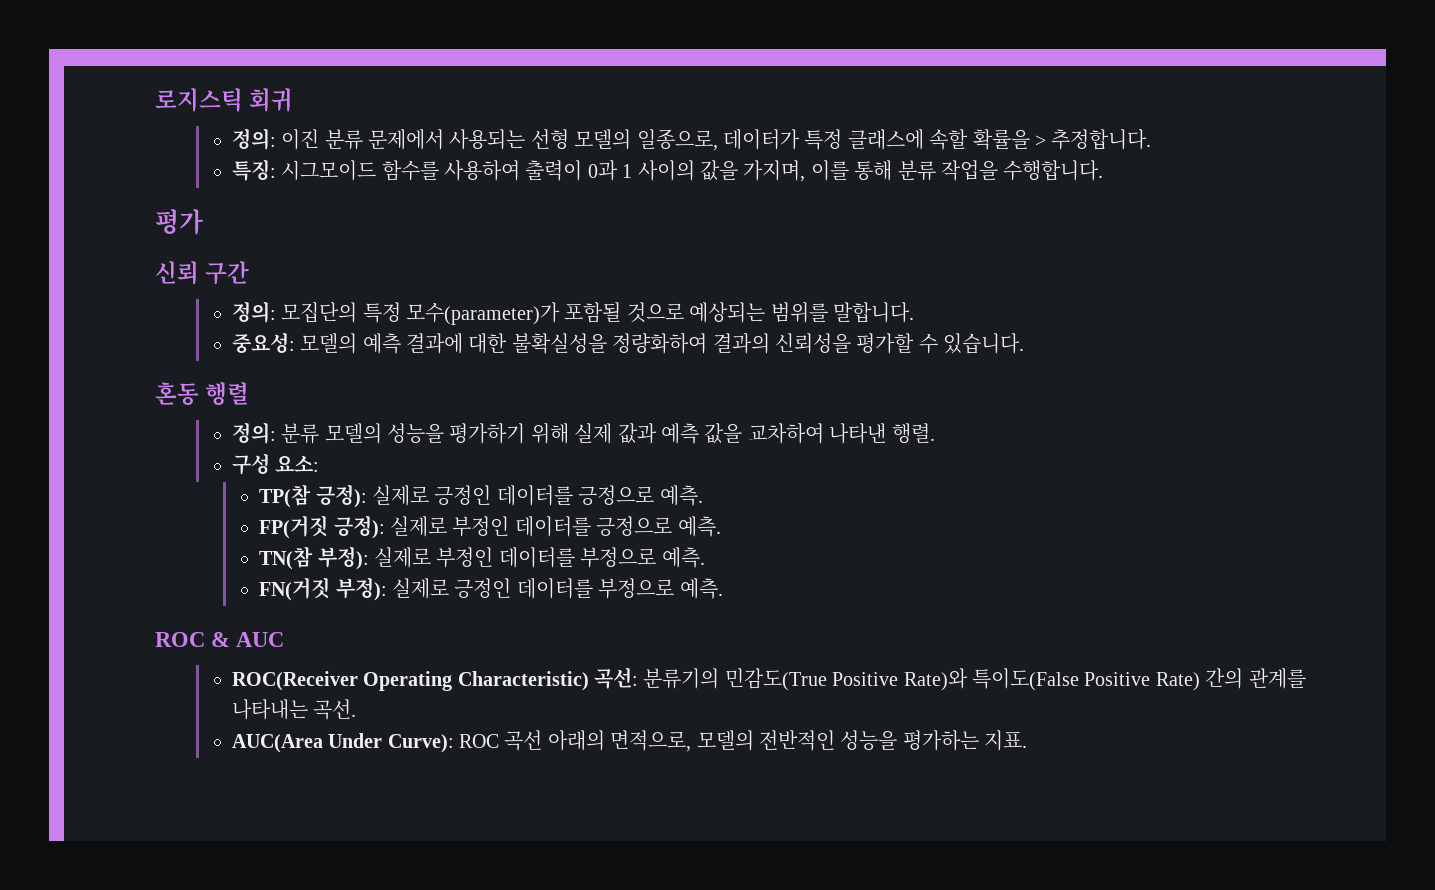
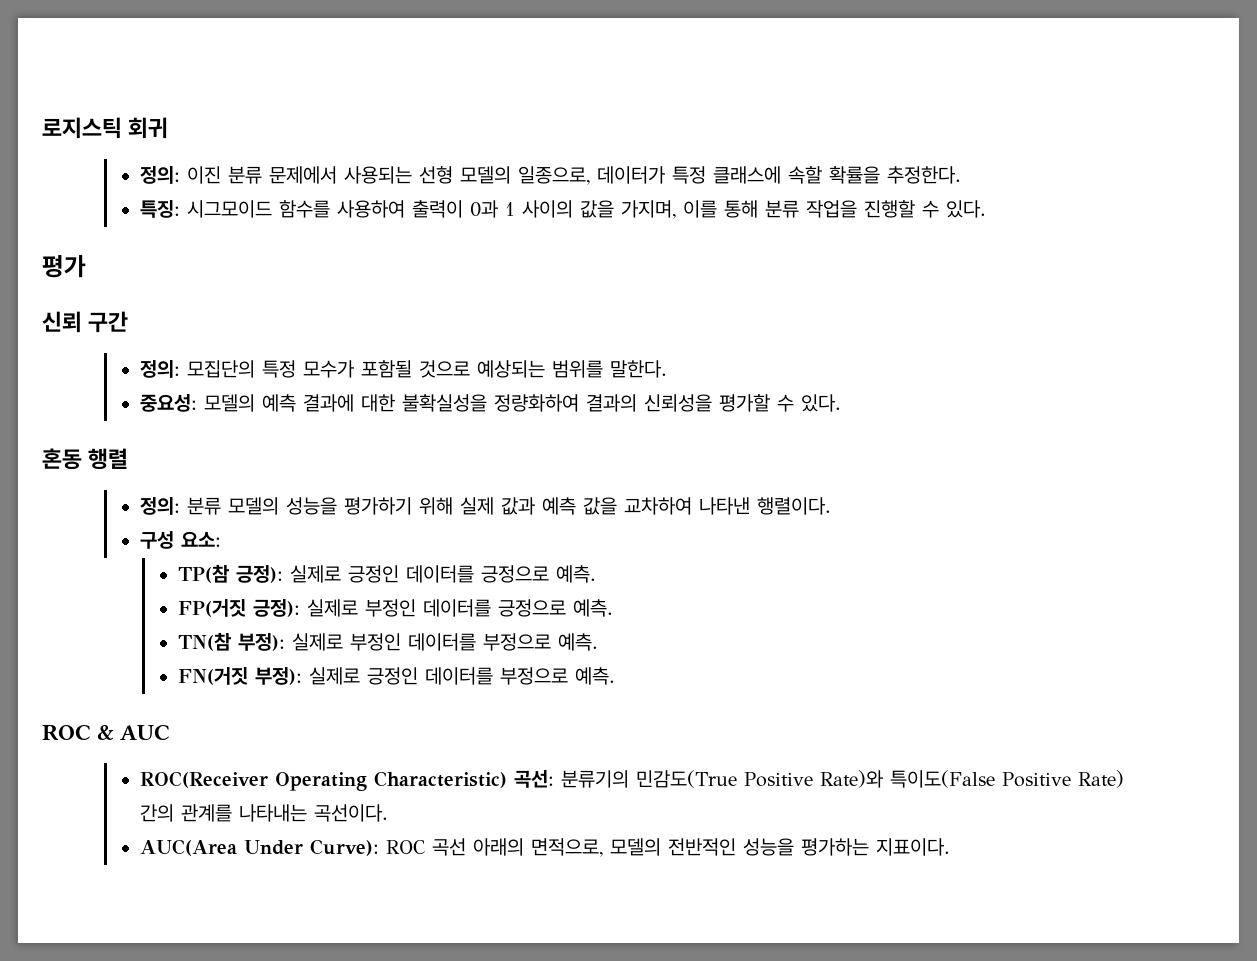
- 정의: 이진 분류 문제에서 사용되는 선형 모델의 일종으로, 데이터가 특정 클래스에 속할 확률을 > 추정합니다.
+ 정의: 이진 분류 문제에서 사용되는 선형 모델의 일종으로, 데이터가 특정 클래스에 속할 확률을 추정한다.
- 특징: 시그모이드 함수를 사용하여 출력이 0과 1 사이의 값을 가지며, 이를 통해 분류 작업을 수행합니다.
+ 특징: 시그모이드 함수를 사용하여 출력이 0과 1 사이의 값을 가지며, 이를 통해 분류 작업을 진행할 수 있다.
- 정의: 모집단의 특정 모수(parameter)가 포함될 것으로 예상되는 범위를 말합니다.
+ 정의: 모집단의 특정 모수가 포함될 것으로 예상되는 범위를 말한다.
- 중요성: 모델의 예측 결과에 대한 불확실성을 정량화하여 결과의 신뢰성을 평가할 수 있습니다.
+ 중요성: 모델의 예측 결과에 대한 불확실성을 정량화하여 결과의 신뢰성을 평가할 수 있다.
- 정의: 분류 모델의 성능을 평가하기 위해 실제 값과 예측 값을 교차하여 나타낸 행렬.
+ 정의: 분류 모델의 성능을 평가하기 위해 실제 값과 예측 값을 교차하여 나타낸 행렬이다.
- ROC(Receiver Operating Characteristic) 곡선: 분류기의 민감도(True Positive Rate)와 특이도(False Positive Rate) 간의 관계를 나타내는 곡선.
+ ROC(Receiver Operating Characteristic) 곡선: 분류기의 민감도(True Positive Rate)와 특이도(False Positive Rate) 간의 관계를 나타내는 곡선이다.
- AUC(Area Under Curve): ROC 곡선 아래의 면적으로, 모델의 전반적인 성능을 평가하는 지표.
+ AUC(Area Under Curve): ROC 곡선 아래의 면적으로, 모델의 전반적인 성능을 평가하는 지표이다.

